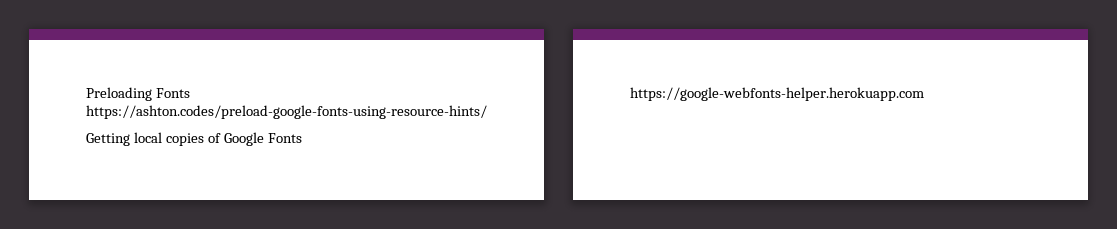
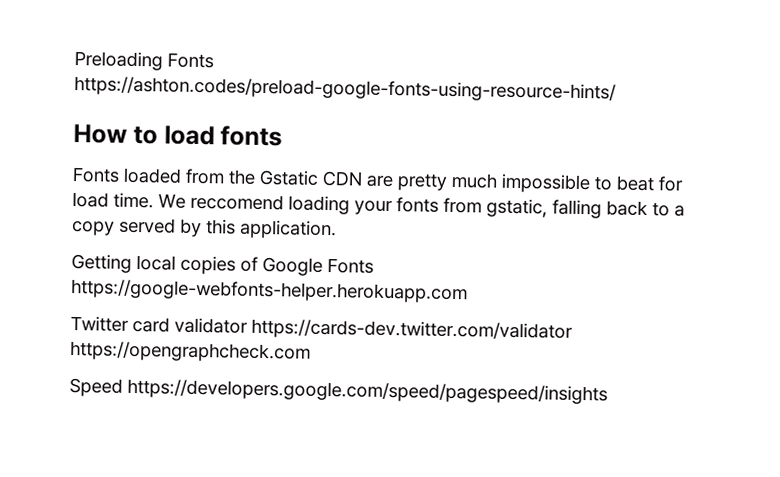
+ How to load fonts
+ Fonts loaded from the Gstatic CDN are pretty much impossible to beat for load time. We reccomend loading your fonts from gstatic, falling back to a copy served by this application.
+ Twitter card validator https://cards-dev.twitter.com/validator https://opengraphcheck.com
+ Speed https://developers.google.com/speed/pagespeed/insights

